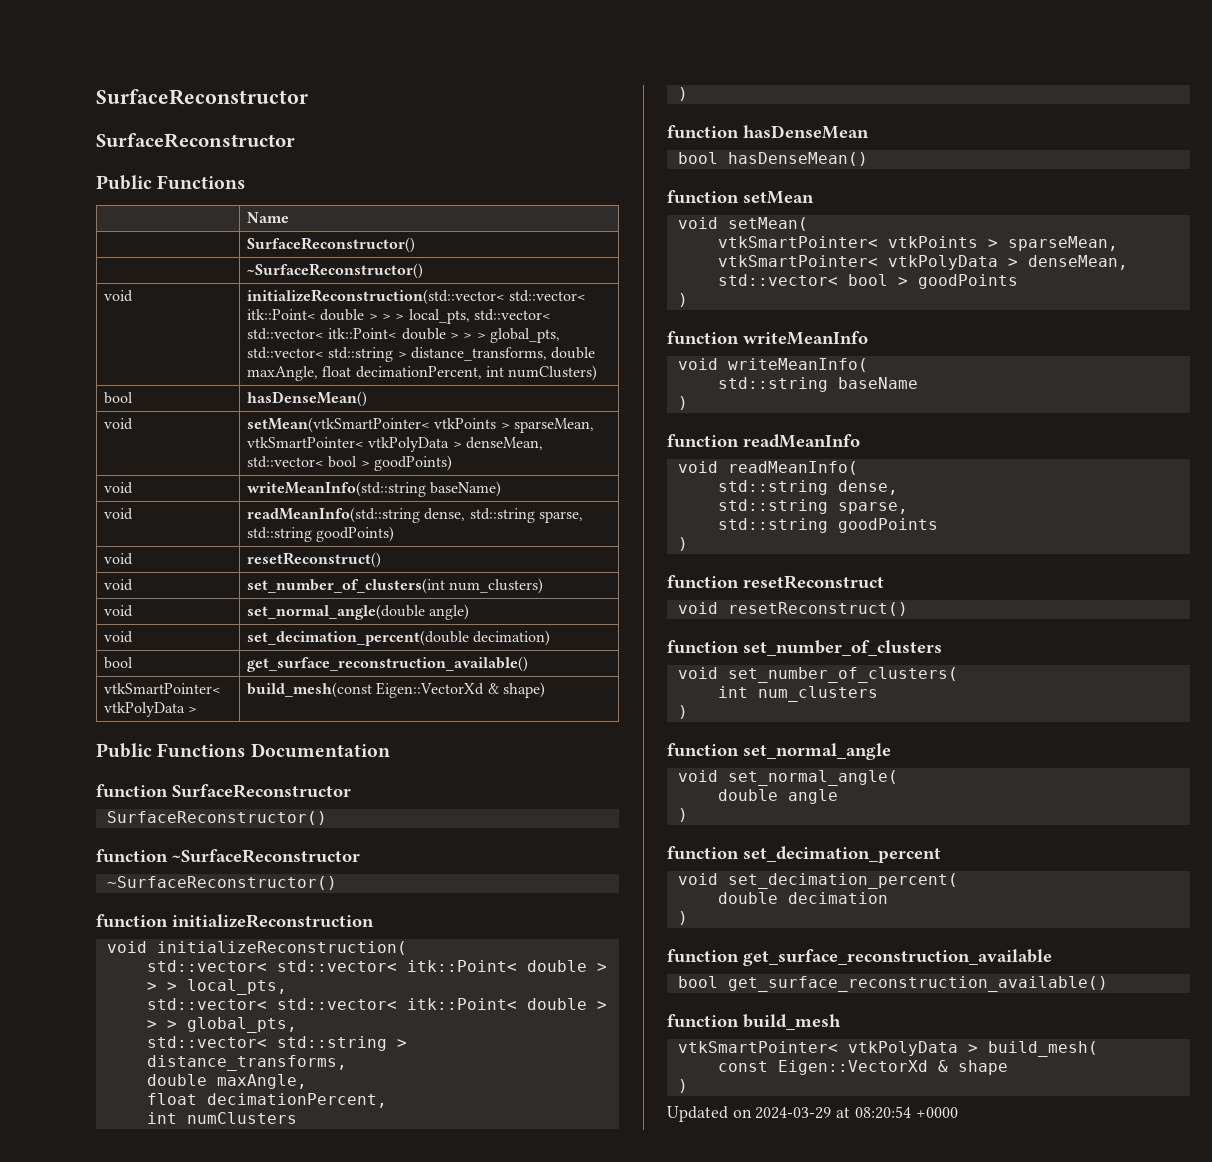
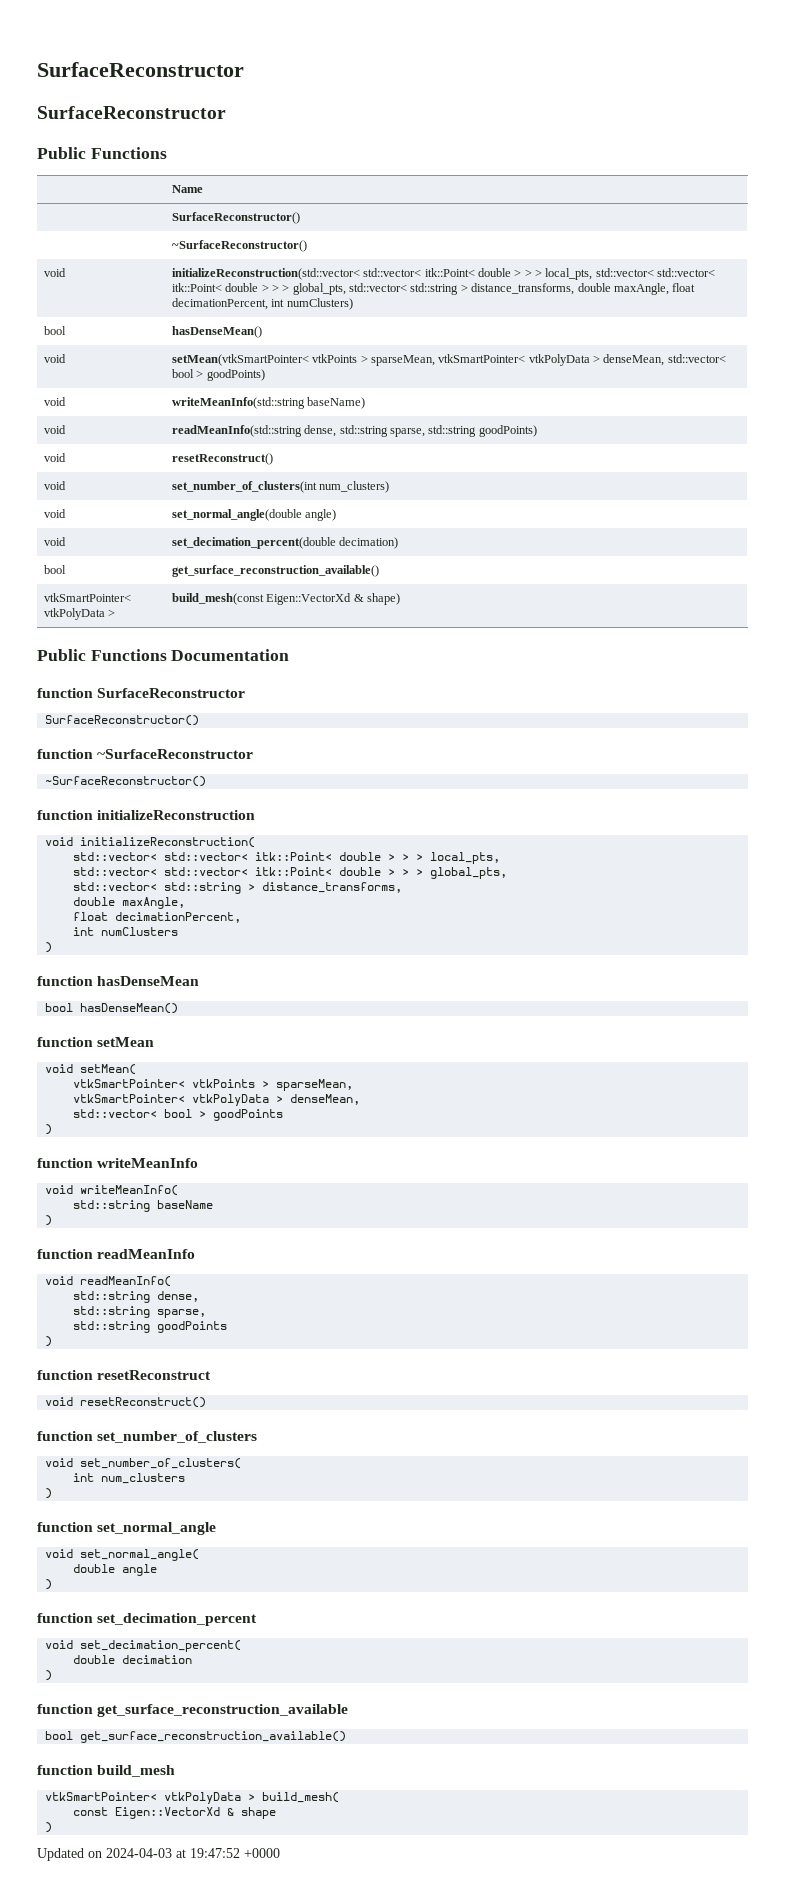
- Updated on 2024-03-29 at 08:20:54 +0000
+ Updated on 2024-04-03 at 19:47:52 +0000

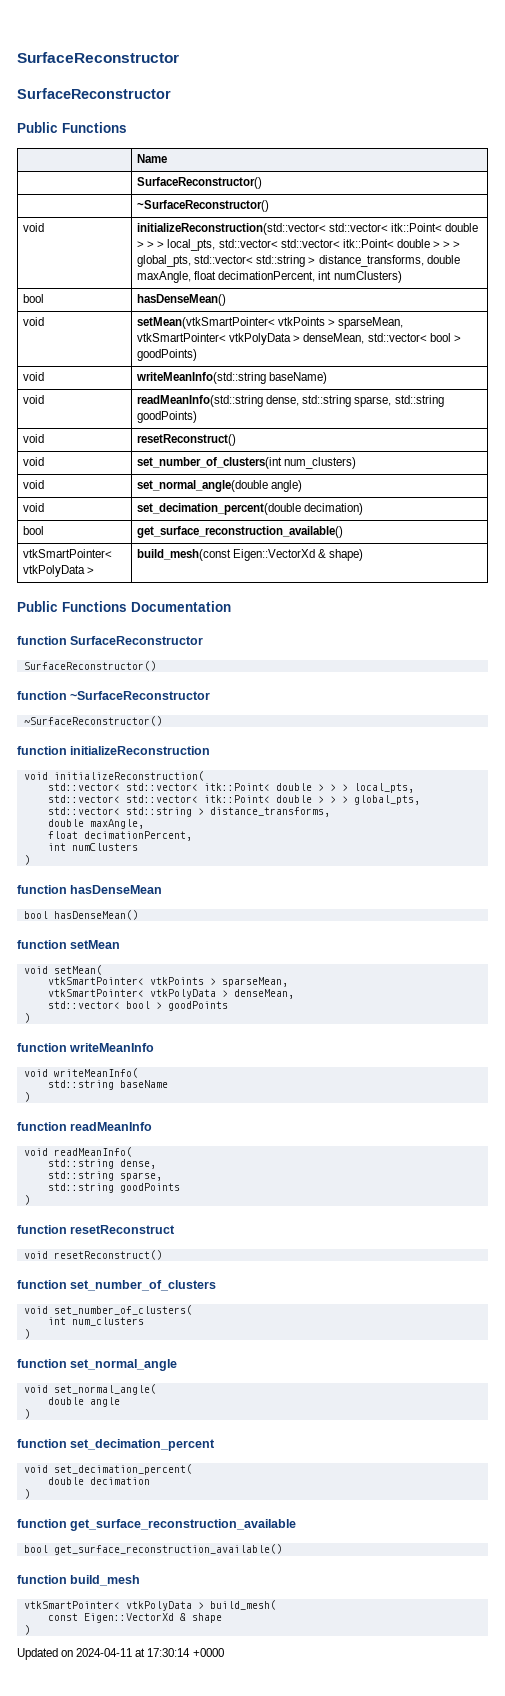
- Updated on 2024-04-03 at 19:47:52 +0000
+ Updated on 2024-04-11 at 17:30:14 +0000

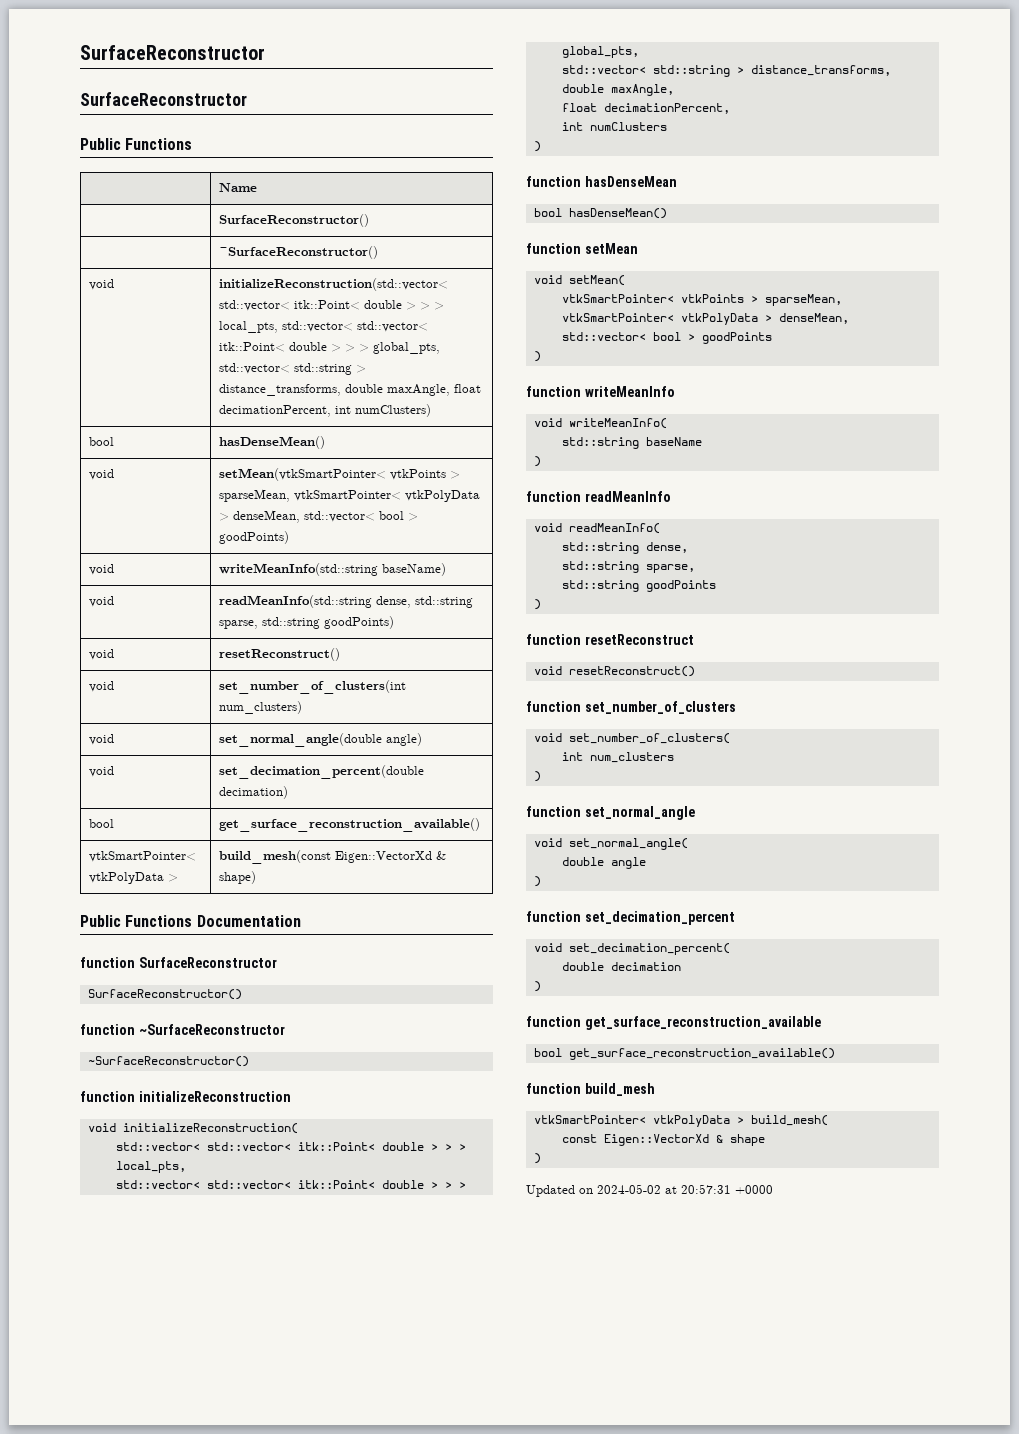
- Updated on 2024-04-11 at 17:30:14 +0000
+ Updated on 2024-05-02 at 20:57:31 +0000

